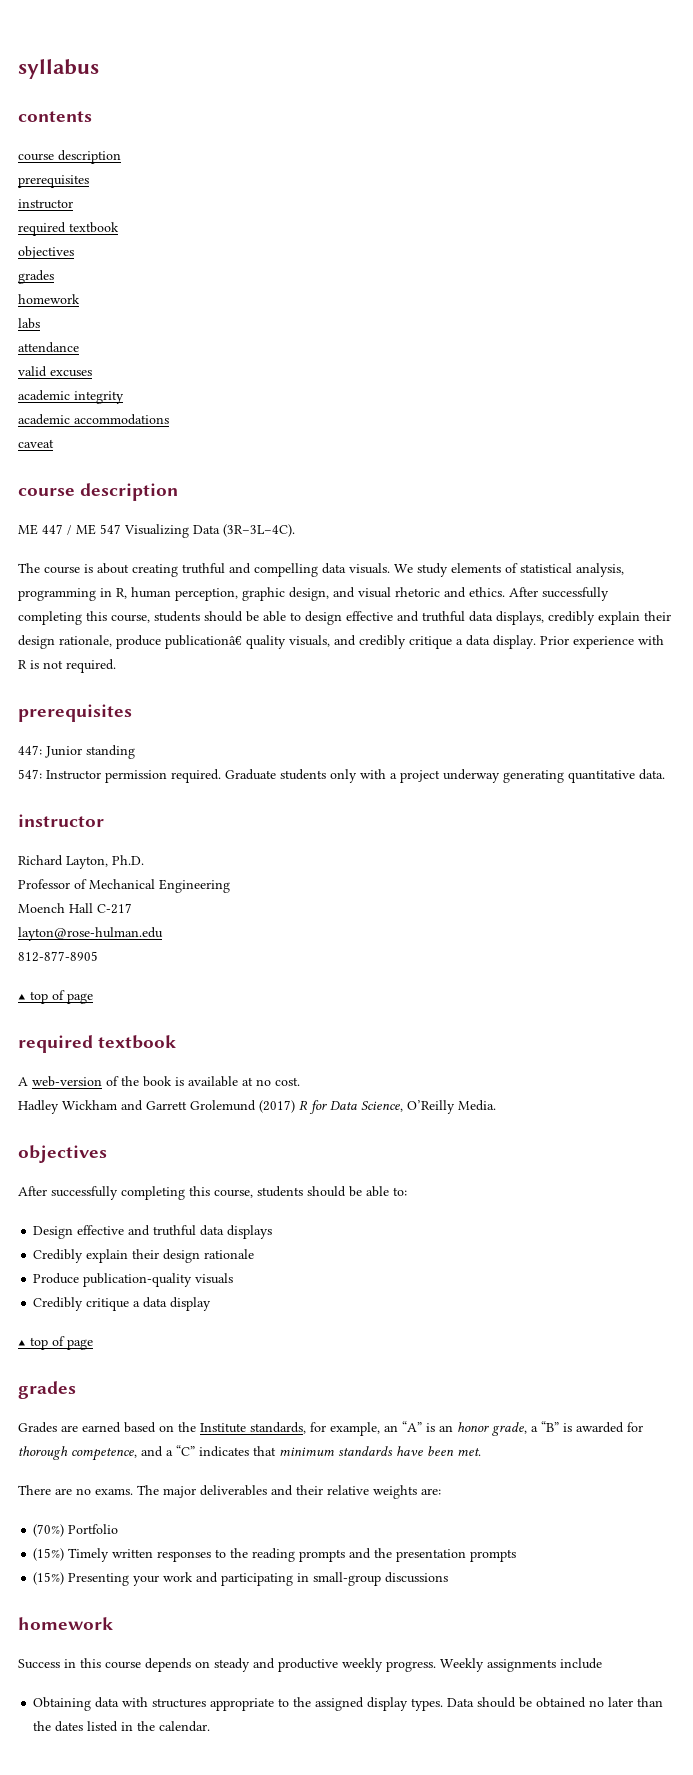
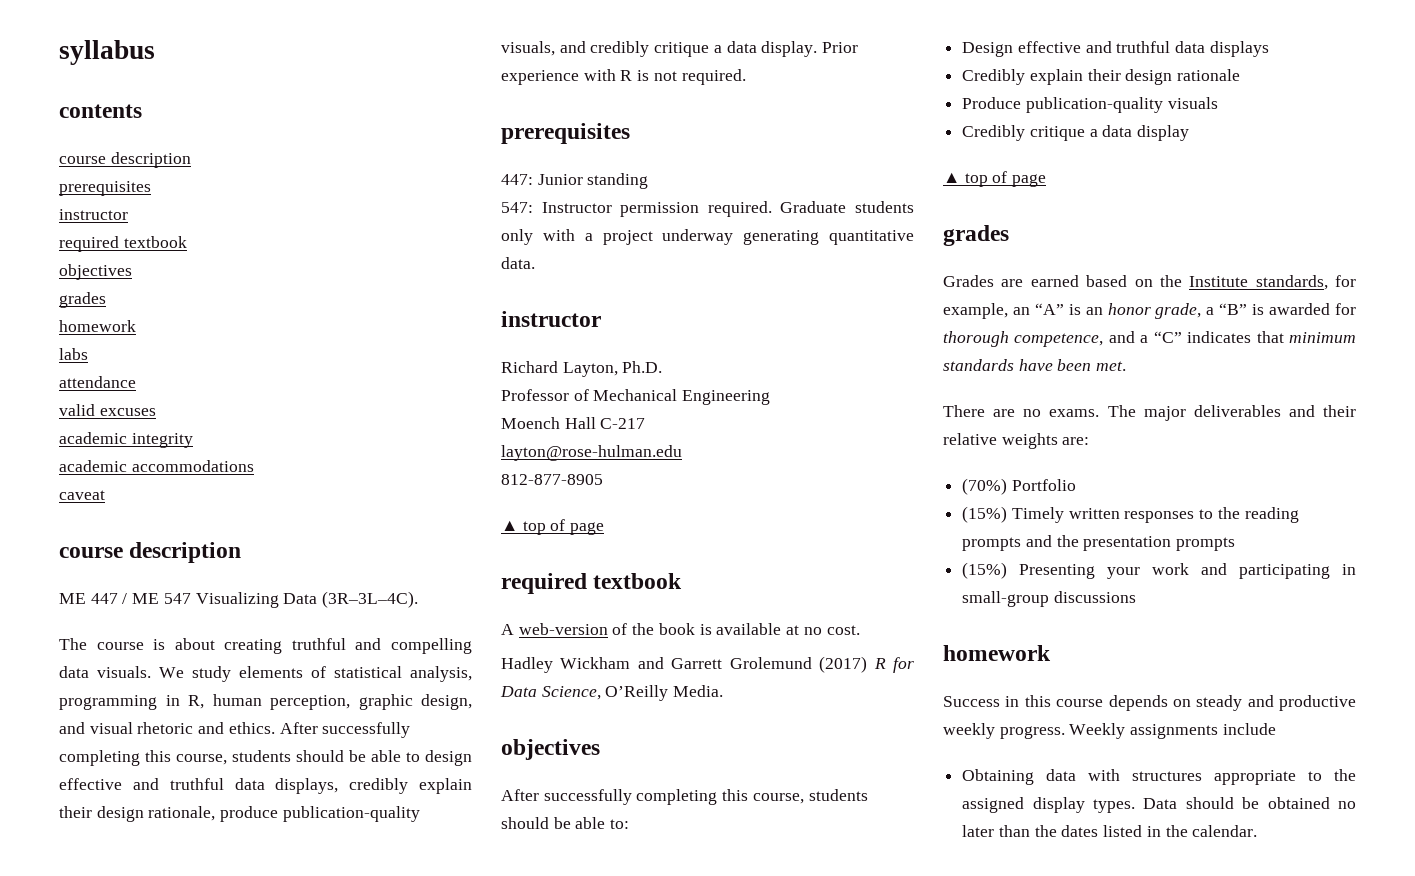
- After successfully completing this course, students should be able to design effective and truthful data displays, credibly explain their design rationale, produce publicationâ€ quality visuals, and credibly critique a data display.
+ After successfully completing this course, students should be able to design effective and truthful data displays, credibly explain their design rationale, produce publication‐quality visuals, and credibly critique a data display.

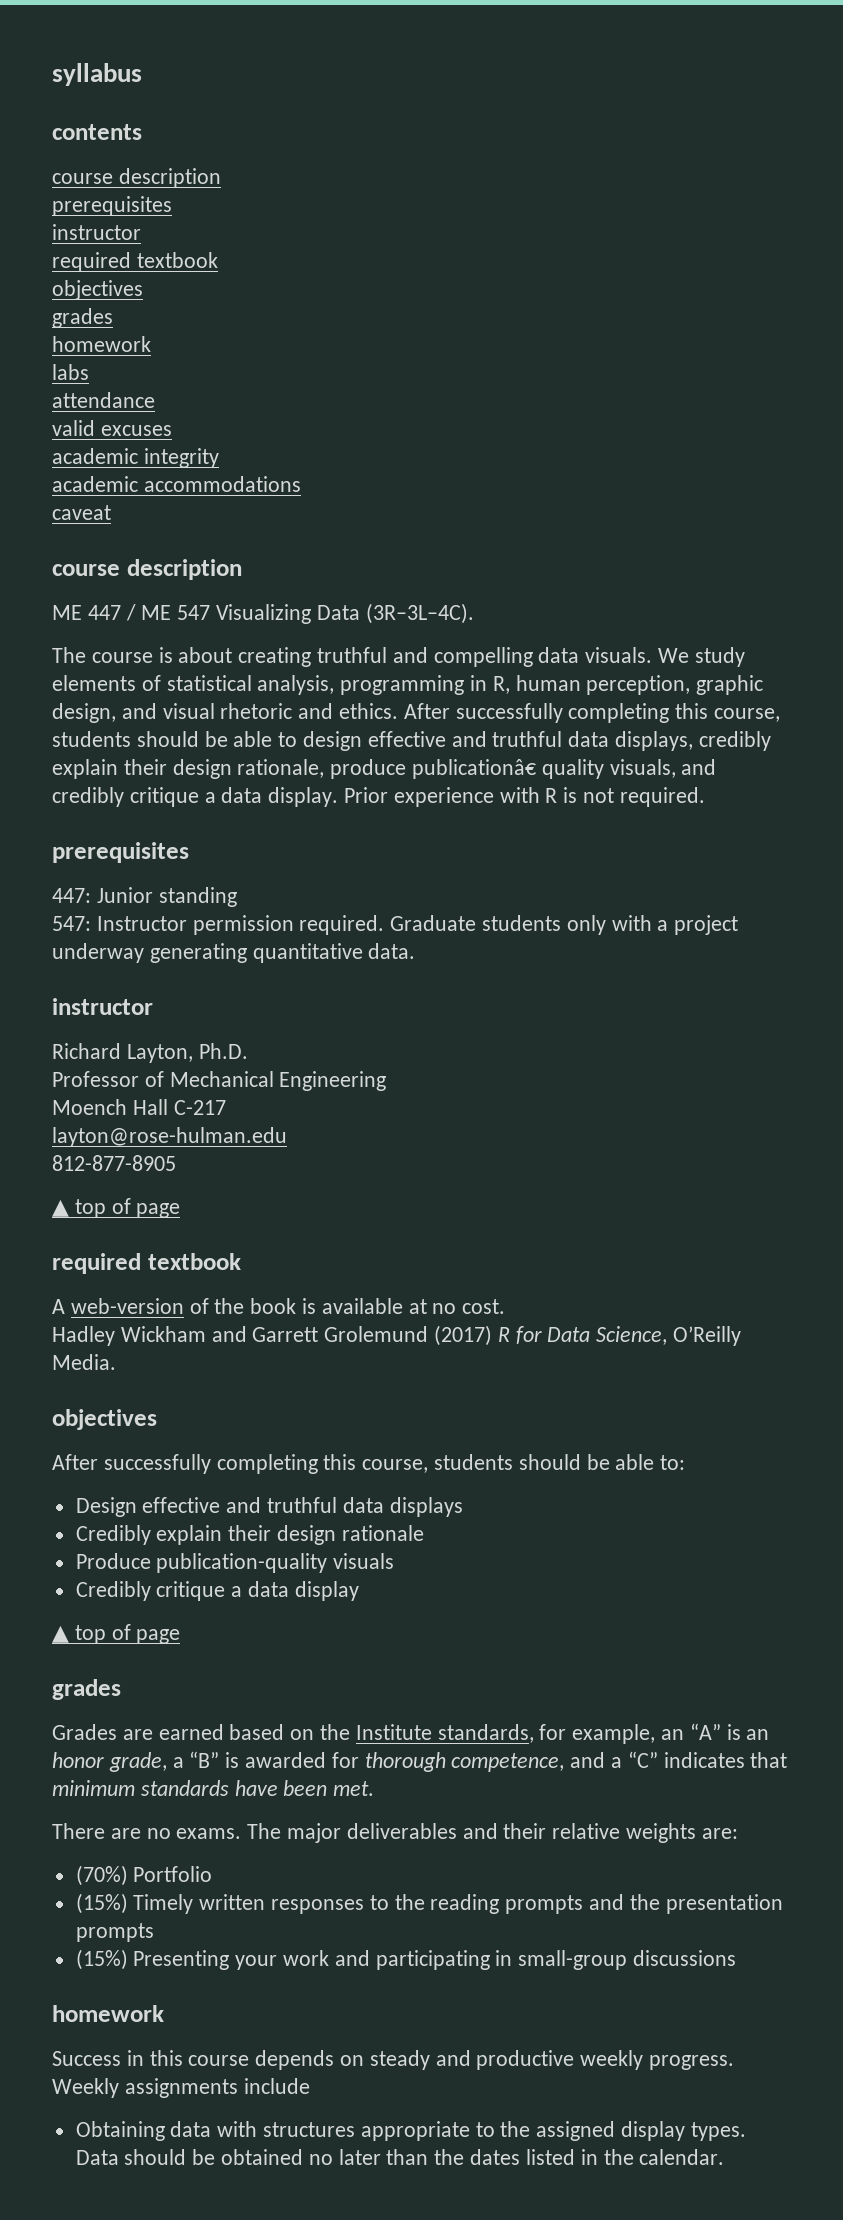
- After successfully completing this course, students should be able to design effective and truthful data displays, credibly explain their design rationale, produce publication‐quality visuals, and credibly critique a data display.
+ After successfully completing this course, students should be able to design effective and truthful data displays, credibly explain their design rationale, produce publicationâ€ quality visuals, and credibly critique a data display.

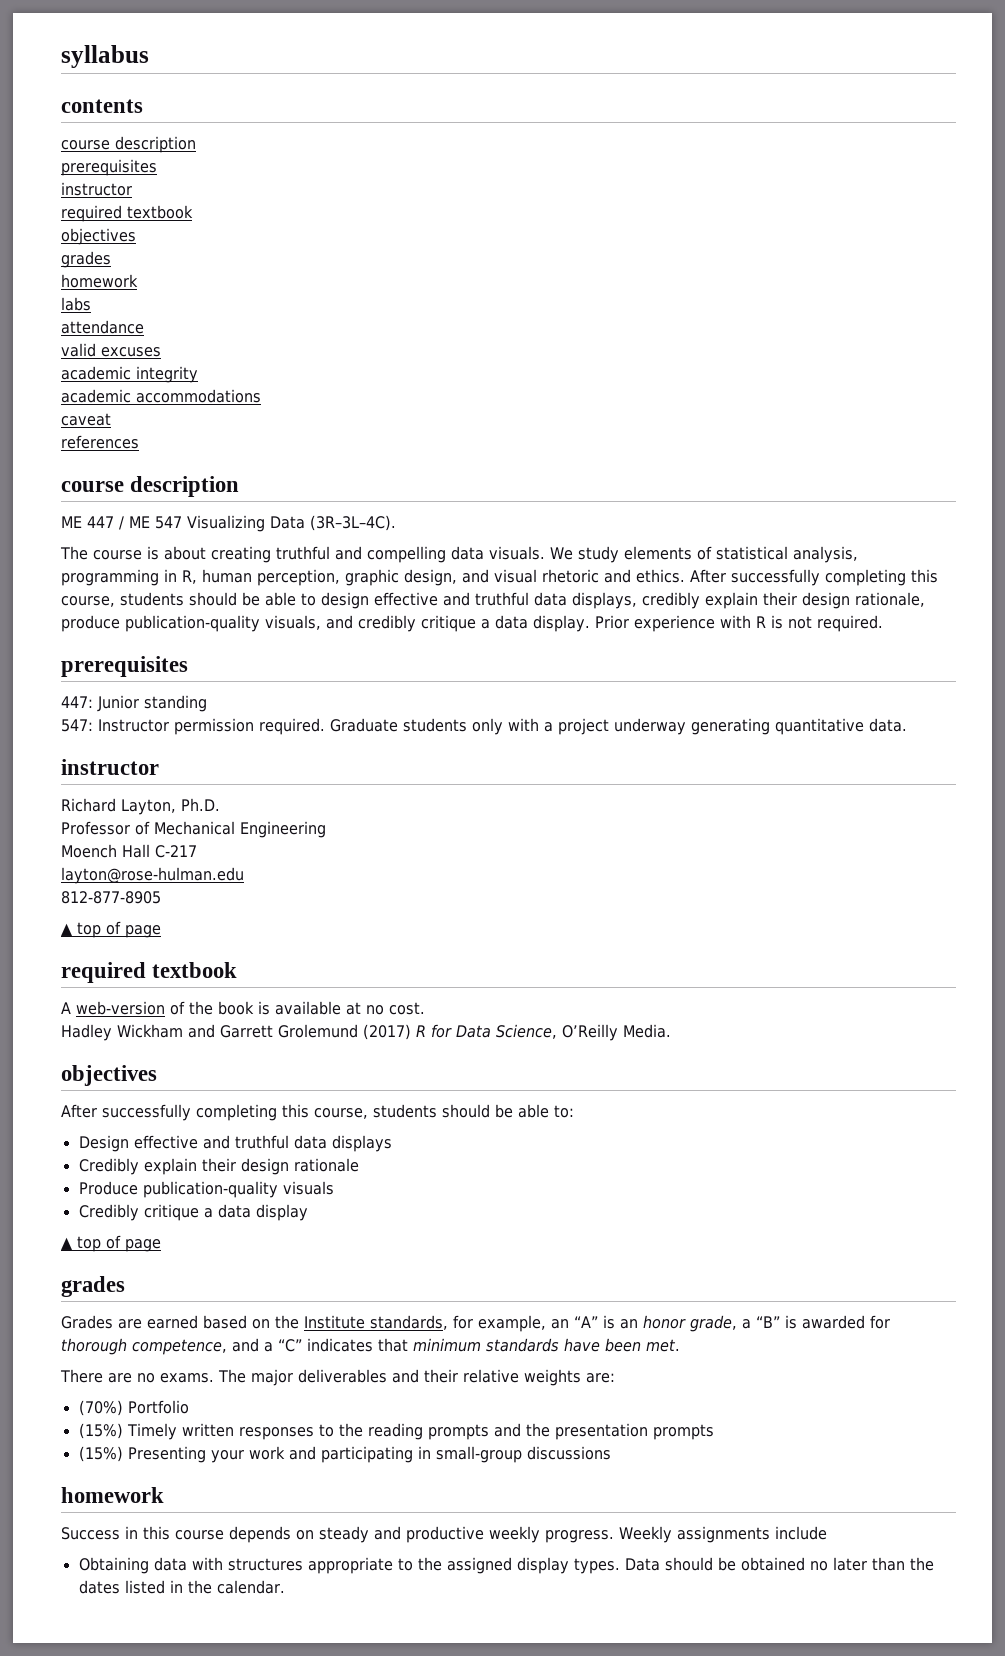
+ references
- After successfully completing this course, students should be able to design effective and truthful data displays, credibly explain their design rationale, produce publicationâ€ quality visuals, and credibly critique a data display.
+ After successfully completing this course, students should be able to design effective and truthful data displays, credibly explain their design rationale, produce publication-quality visuals, and credibly critique a data display.

